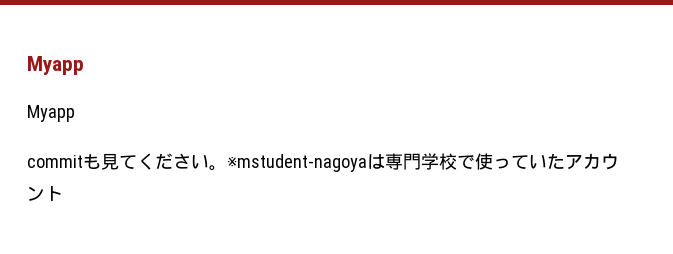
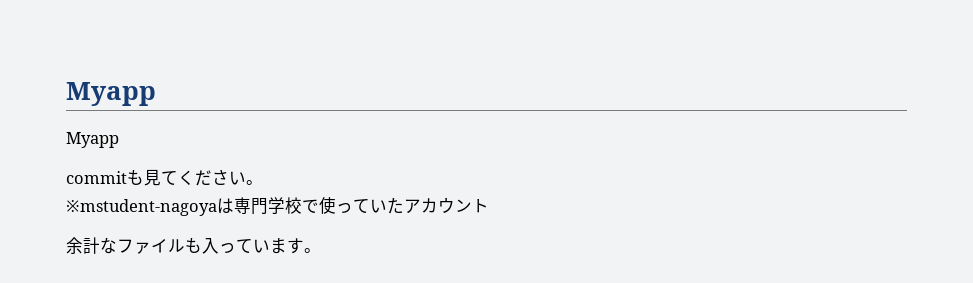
- commitも見てください。※mstudent-nagoyaは専門学校で使っていたアカウント
+ commitも見てください。
+ ※mstudent-nagoyaは専門学校で使っていたアカウント
+ 余計なファイルも入っています。

